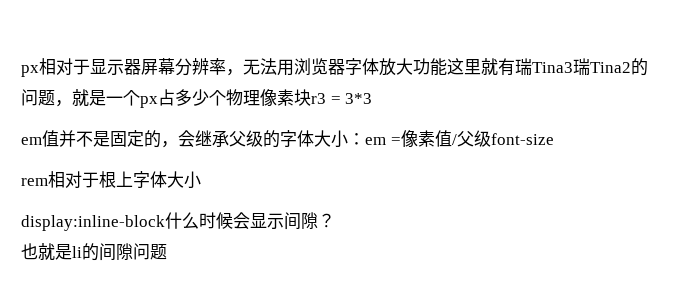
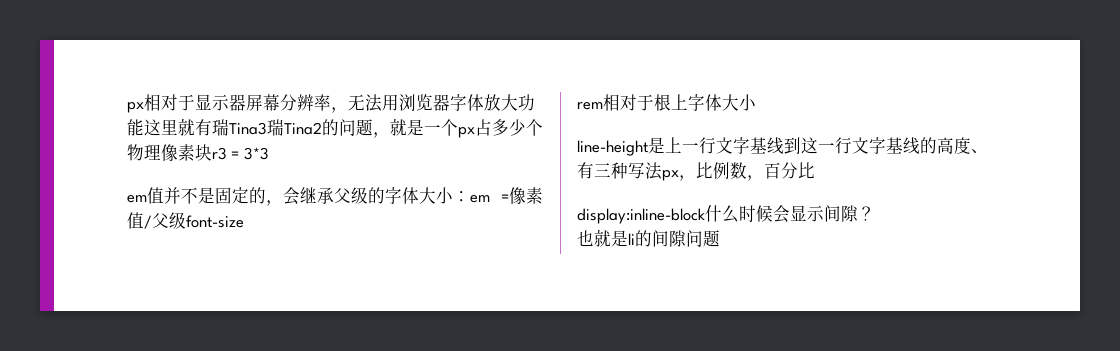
+ line-height是上一行文字基线到这一行文字基线的高度、有三种写法px，比例数，百分比

